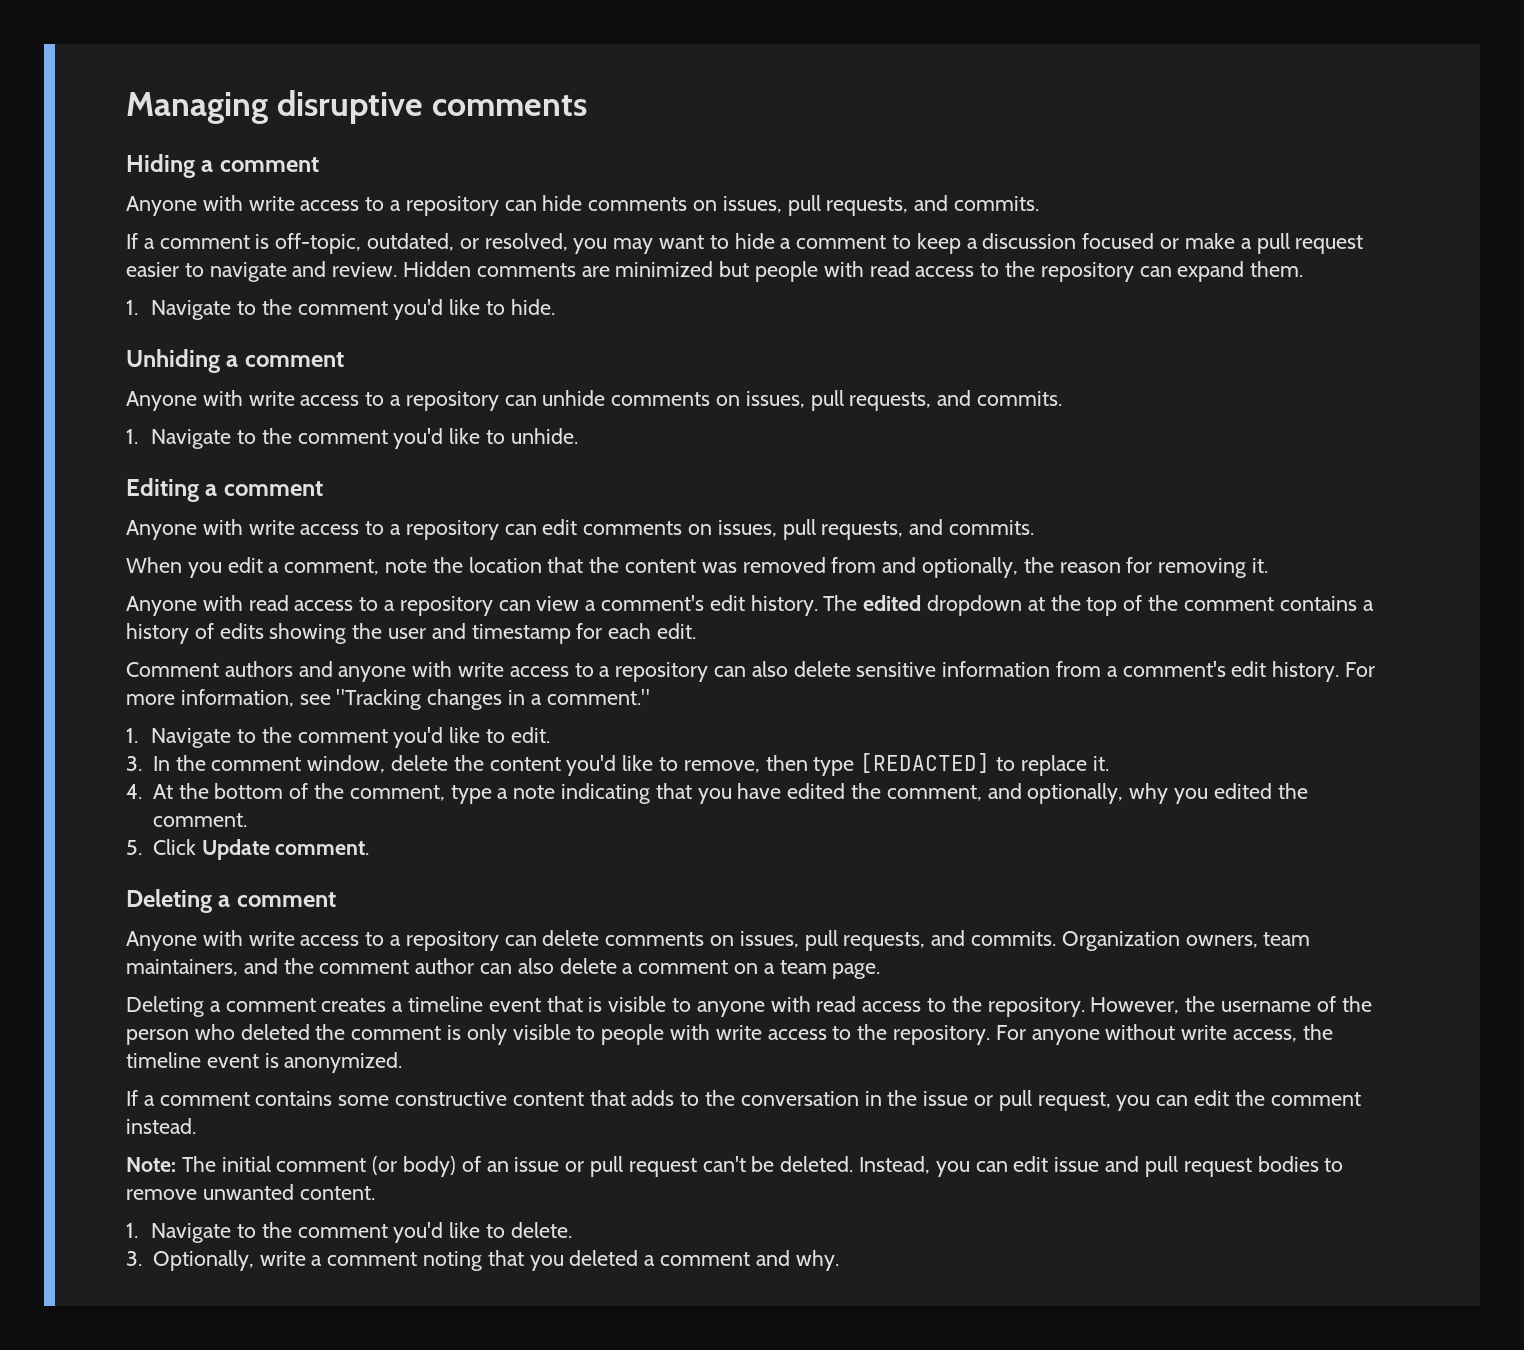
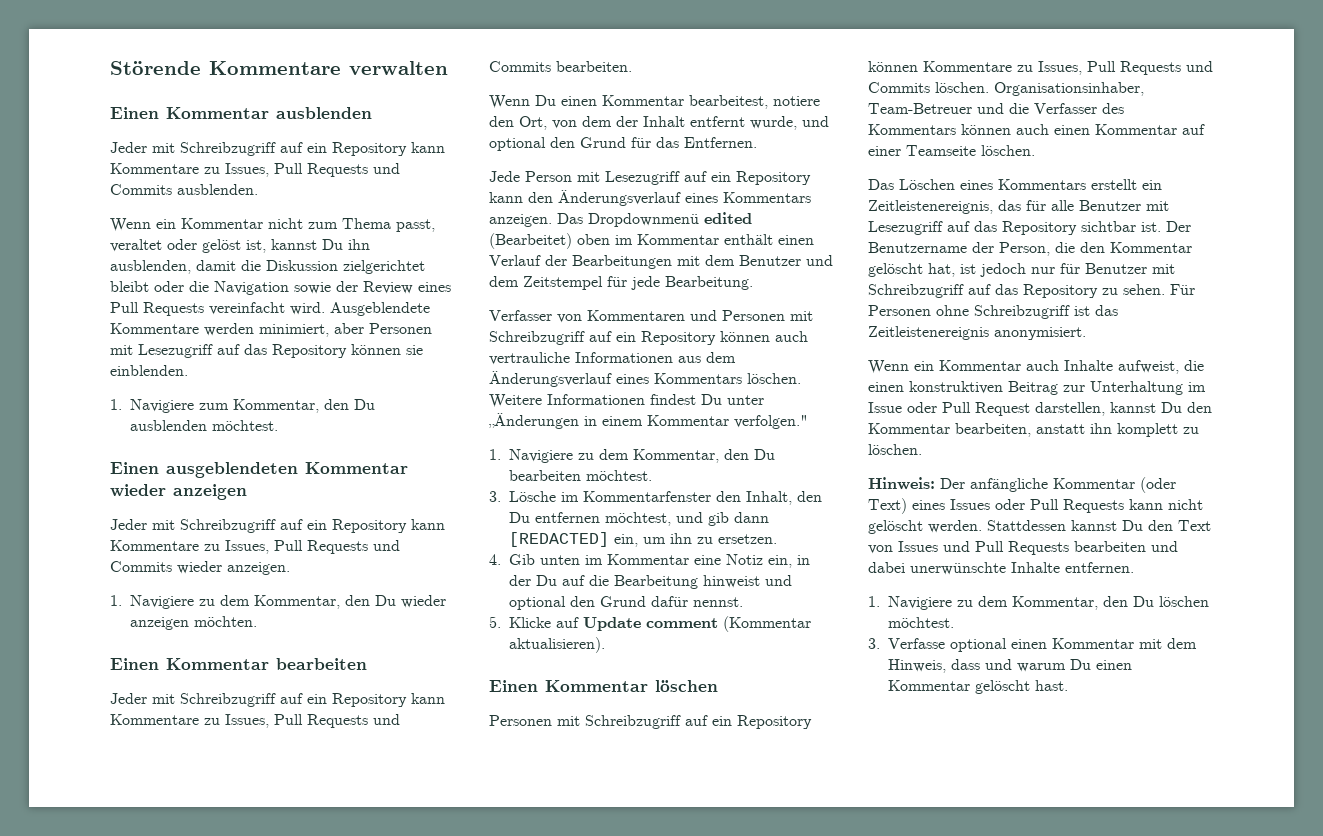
- Managing disruptive comments
- Hiding a comment
- Anyone with write access to a repository can hide comments on issues, pull requests, and commits.
- If a comment is off-topic, outdated, or resolved, you may want to hide a comment to keep a discussion focused or make a pull request easier to navigate and review. Hidden comments are minimized but people with read access to the repository can expand them.
- 1. Navigate to the comment you'd like to hide.
- Unhiding a comment
- Anyone with write access to a repository can unhide comments on issues, pull requests, and commits.
- 1. Navigate to the comment you'd like to unhide.
- Editing a comment
- Anyone with write access to a repository can edit comments on issues, pull requests, and commits.
- When you edit a comment, note the location that the content was removed from and optionally, the reason for removing it.
- Anyone with read access to a repository can view a comment's edit history. The edited dropdown at the top of the comment contains a history of edits showing the user and timestamp for each edit.
- Comment authors and anyone with write access to a repository can also delete sensitive information from a comment's edit history. For more information, see "Tracking changes in a comment."
- 1. Navigate to the comment you'd like to edit.
- 3. In the comment window, delete the content you'd like to remove, then type [REDACTED] to replace it.
- 4. At the bottom of the comment, type a note indicating that you have edited the comment, and optionally, why you edited the comment.
- 5. Click Update comment.
- Deleting a comment
- Anyone with write access to a repository can delete comments on issues, pull requests, and commits. Organization owners, team maintainers, and the comment author can also delete a comment on a team page.
- Deleting a comment creates a timeline event that is visible to anyone with read access to the repository. However, the username of the person who deleted the comment is only visible to people with write access to the repository. For anyone without write access, the timeline event is anonymized.
- If a comment contains some constructive content that adds to the conversation in the issue or pull request, you can edit the comment instead.
- Note: The initial comment (or body) of an issue or pull request can't be deleted. Instead, you can edit issue and pull request bodies to remove unwanted content.
- 1. Navigate to the comment you'd like to delete.
- 3. Optionally, write a comment noting that you deleted a comment and why.
+ Störende Kommentare verwalten
+ Einen Kommentar ausblenden
+ Jeder mit Schreibzugriff auf ein Repository kann Kommentare zu Issues, Pull Requests und Commits ausblenden.
+ Wenn ein Kommentar nicht zum Thema passt, veraltet oder gelöst ist, kannst Du ihn ausblenden, damit die Diskussion zielgerichtet bleibt oder die Navigation sowie der Review eines Pull Requests vereinfacht wird. Ausgeblendete Kommentare werden minimiert, aber Personen mit Lesezugriff auf das Repository können sie einblenden.
+ 1. Navigiere zum Kommentar, den Du ausblenden möchtest.
+ Einen ausgeblendeten Kommentar wieder anzeigen
+ Jeder mit Schreibzugriff auf ein Repository kann Kommentare zu Issues, Pull Requests und Commits wieder anzeigen.
+ 1. Navigiere zu dem Kommentar, den Du wieder anzeigen möchten.
+ Einen Kommentar bearbeiten
+ Jeder mit Schreibzugriff auf ein Repository kann Kommentare zu Issues, Pull Requests und Commits bearbeiten.
+ Wenn Du einen Kommentar bearbeitest, notiere den Ort, von dem der Inhalt entfernt wurde, und optional den Grund für das Entfernen.
+ Jede Person mit Lesezugriff auf ein Repository kann den Änderungsverlauf eines Kommentars anzeigen. Das Dropdownmenü edited (Bearbeitet) oben im Kommentar enthält einen Verlauf der Bearbeitungen mit dem Benutzer und dem Zeitstempel für jede Bearbeitung.
+ Verfasser von Kommentaren und Personen mit Schreibzugriff auf ein Repository können auch vertrauliche Informationen aus dem Änderungsverlauf eines Kommentars löschen. Weitere Informationen findest Du unter „Änderungen in einem Kommentar verfolgen."
+ 1. Navigiere zu dem Kommentar, den Du bearbeiten möchtest.
+ 3. Lösche im Kommentarfenster den Inhalt, den Du entfernen möchtest, und gib dann [REDACTED] ein, um ihn zu ersetzen.
+ 4. Gib unten im Kommentar eine Notiz ein, in der Du auf die Bearbeitung hinweist und optional den Grund dafür nennst.
+ 5. Klicke auf Update comment (Kommentar aktualisieren).
+ Einen Kommentar löschen
+ Personen mit Schreibzugriff auf ein Repository können Kommentare zu Issues, Pull Requests und Commits löschen. Organisationsinhaber, Team-Betreuer und die Verfasser des Kommentars können auch einen Kommentar auf einer Teamseite löschen.
+ Das Löschen eines Kommentars erstellt ein Zeitleistenereignis, das für alle Benutzer mit Lesezugriff auf das Repository sichtbar ist. Der Benutzername der Person, die den Kommentar gelöscht hat, ist jedoch nur für Benutzer mit Schreibzugriff auf das Repository zu sehen. Für Personen ohne Schreibzugriff ist das Zeitleistenereignis anonymisiert.
+ Wenn ein Kommentar auch Inhalte aufweist, die einen konstruktiven Beitrag zur Unterhaltung im Issue oder Pull Request darstellen, kannst Du den Kommentar bearbeiten, anstatt ihn komplett zu löschen.
+ Hinweis: Der anfängliche Kommentar (oder Text) eines Issues oder Pull Requests kann nicht gelöscht werden. Stattdessen kannst Du den Text von Issues und Pull Requests bearbeiten und dabei unerwünschte Inhalte entfernen.
+ 1. Navigiere zu dem Kommentar, den Du löschen möchtest.
+ 3. Verfasse optional einen Kommentar mit dem Hinweis, dass und warum Du einen Kommentar gelöscht hast.

